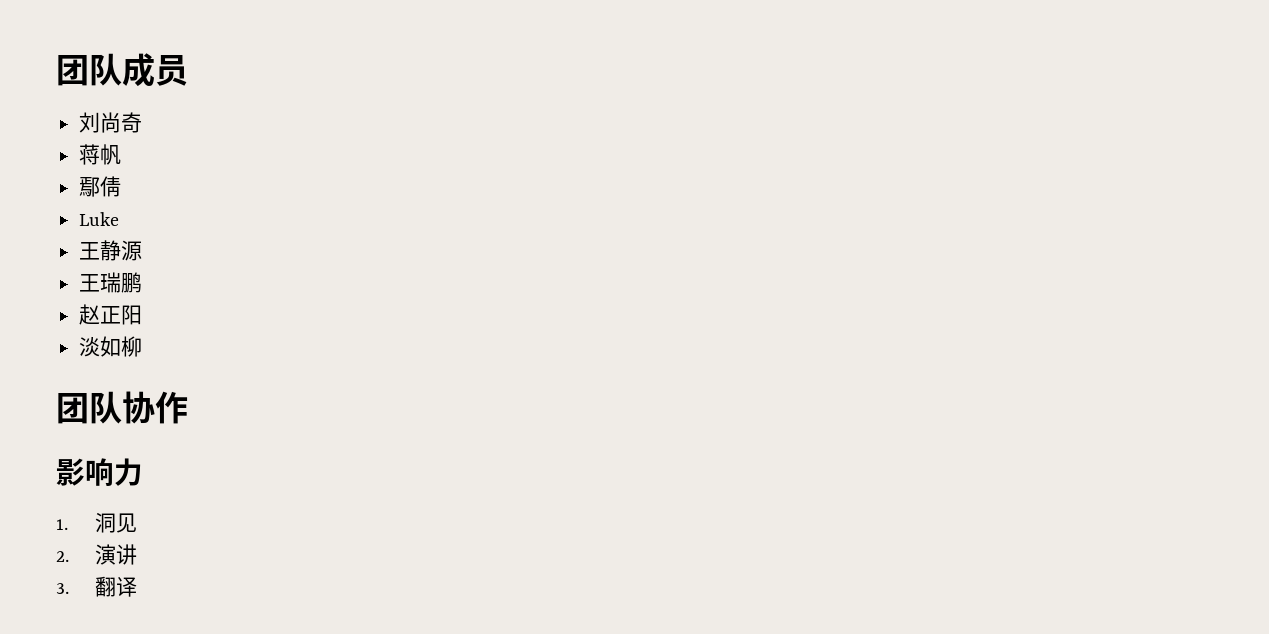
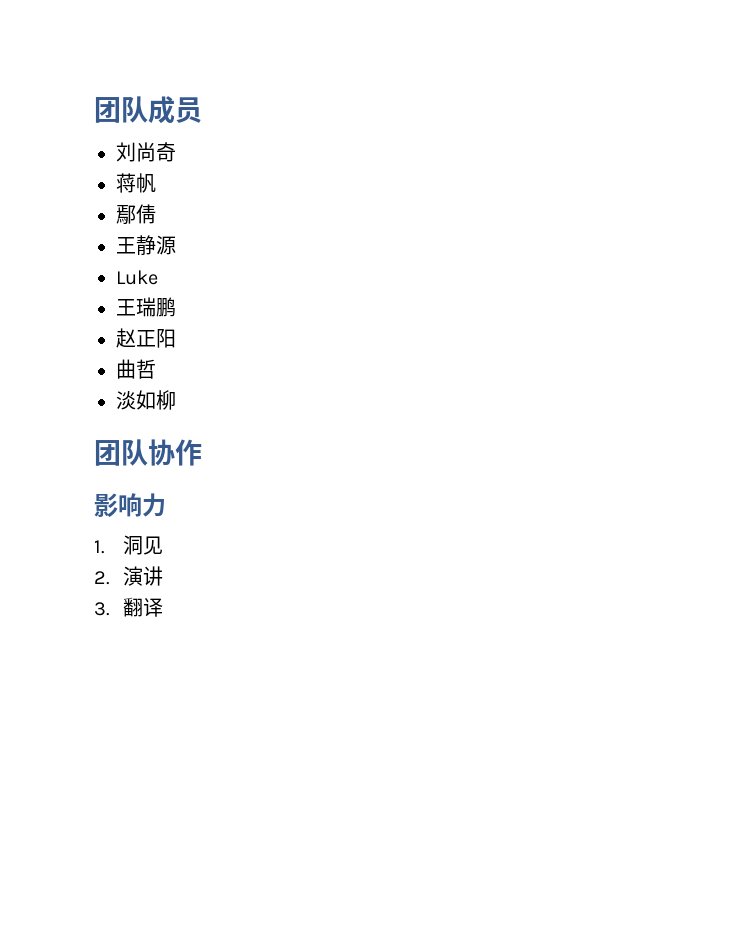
- Luke
+ Luke
+ 曲哲

